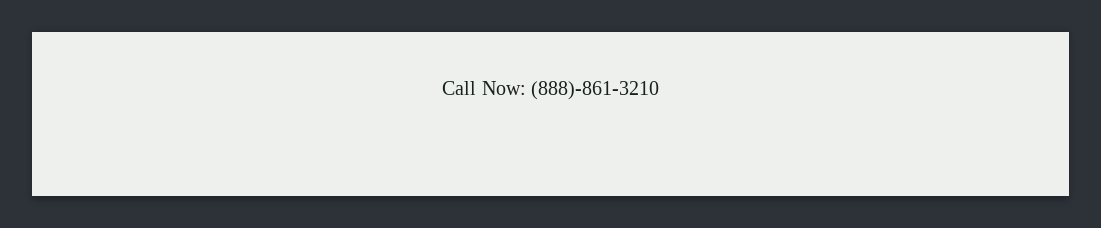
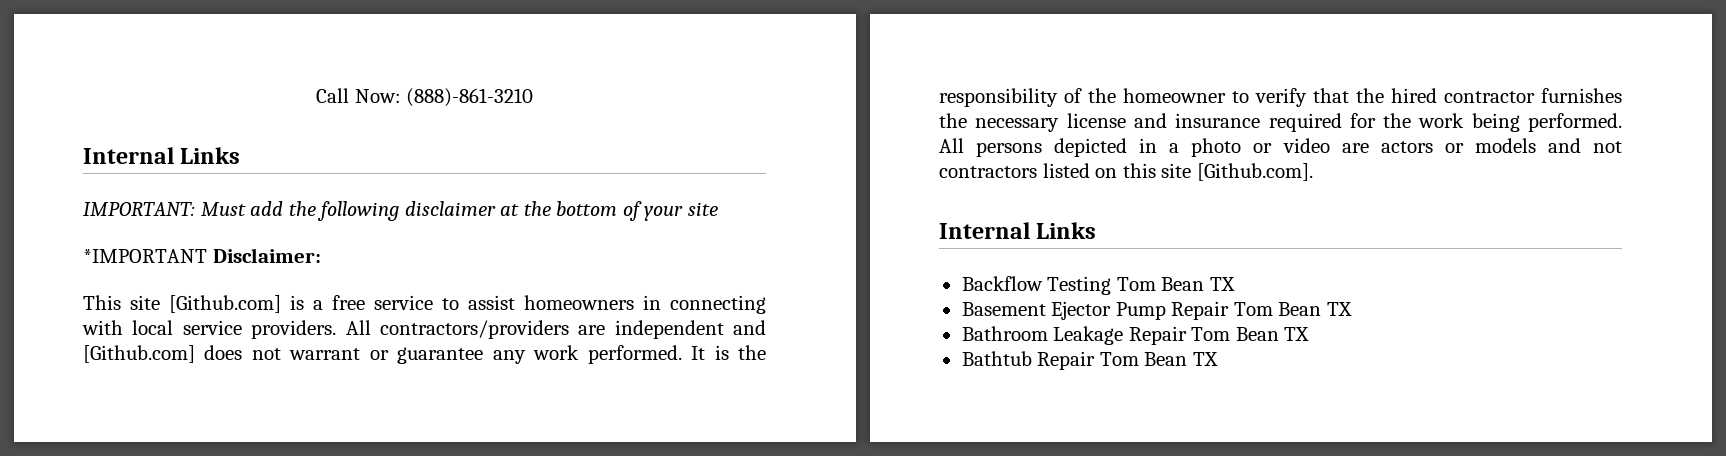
  Call Now: (888)-861-3210
+ Internal Links
+ IMPORTANT: Must add the following disclaimer at the bottom of your site
+ *IMPORTANT Disclaimer:
+ This site [Github.com] is a free service to assist homeowners in connecting with local service providers. All contractors/providers are independent and [Github.com] does not warrant or guarantee any work performed. It is the responsibility of the homeowner to verify that the hired contractor furnishes the necessary license and insurance required for the work being performed. All persons depicted in a photo or video are actors or models and not contractors listed on this site [Github.com].
+ Internal Links
+ Backflow Testing Tom Bean TX
+ Basement Ejector Pump Repair Tom Bean TX
+ Bathroom Leakage Repair Tom Bean TX
+ Bathtub Repair Tom Bean TX

